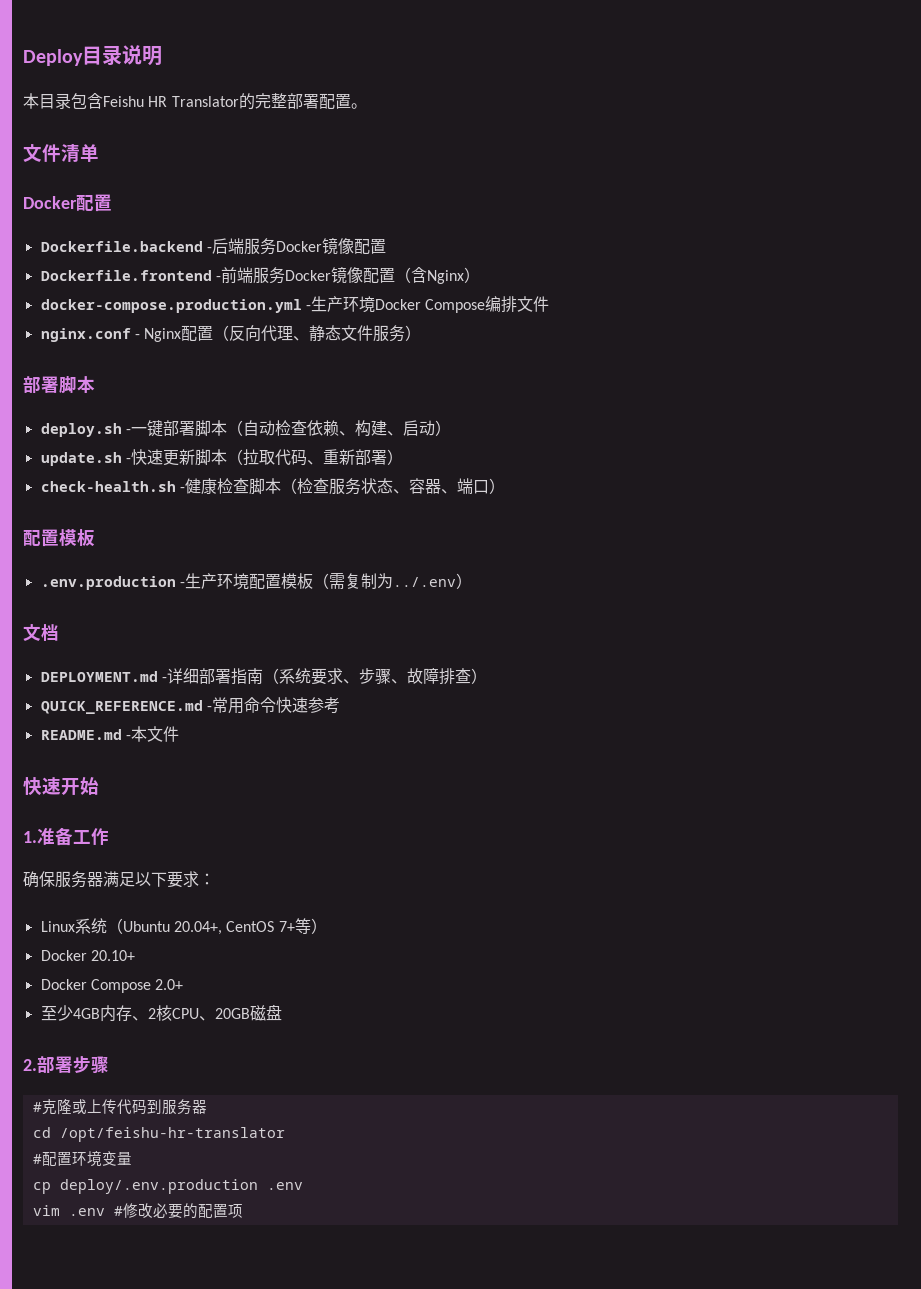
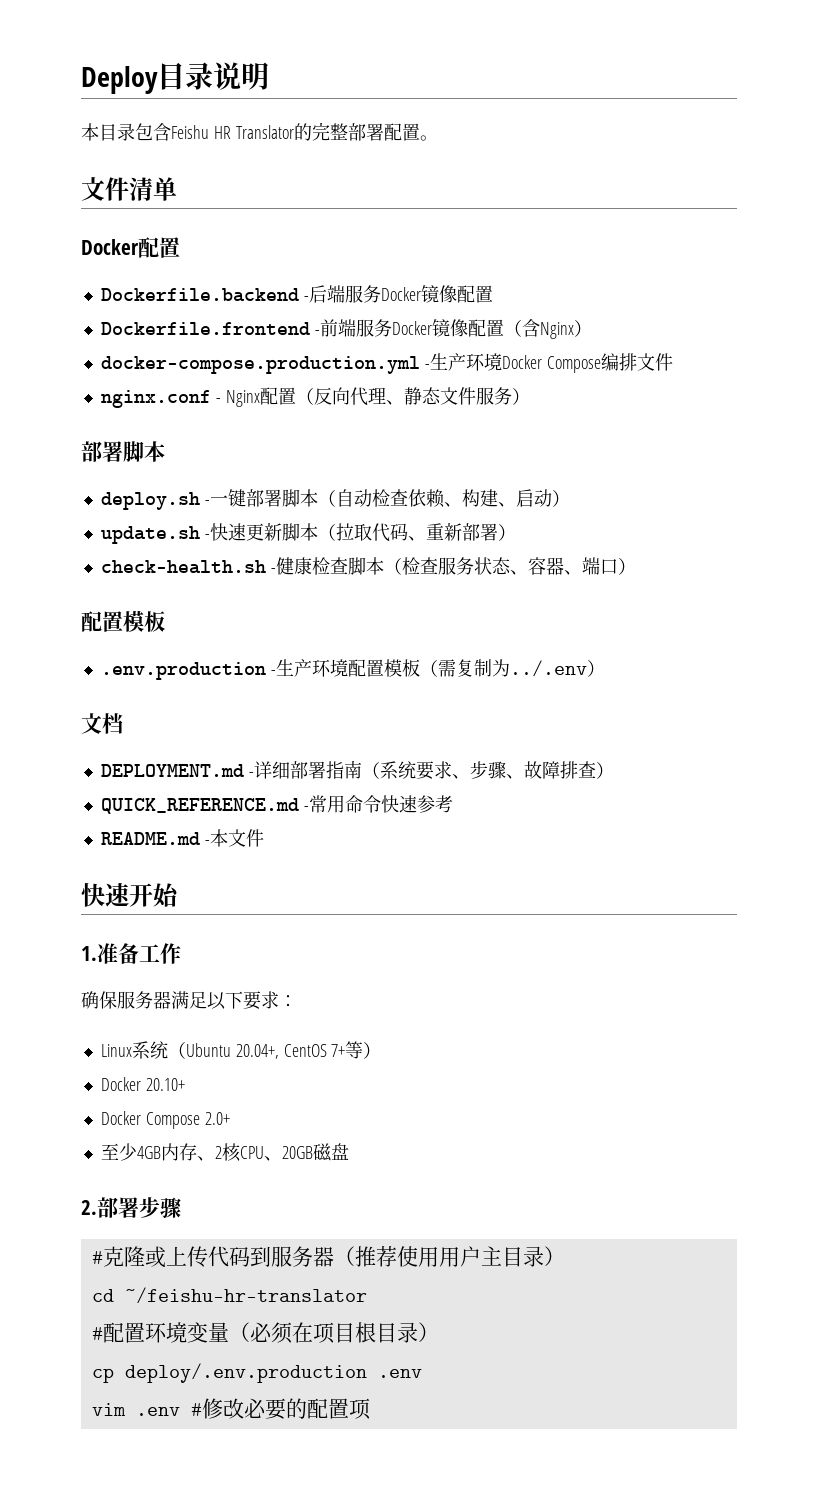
- #克隆或上传代码到服务器
+ #克隆或上传代码到服务器（推荐使用用户主目录）
- cd /opt/feishu-hr-translator
+ cd ~/feishu-hr-translator
- #配置环境变量
+ #配置环境变量（必须在项目根目录）

